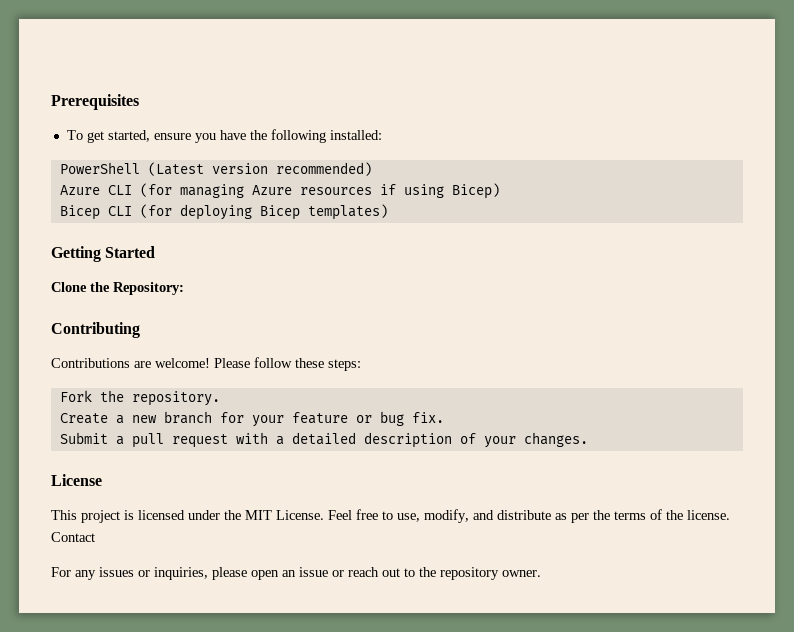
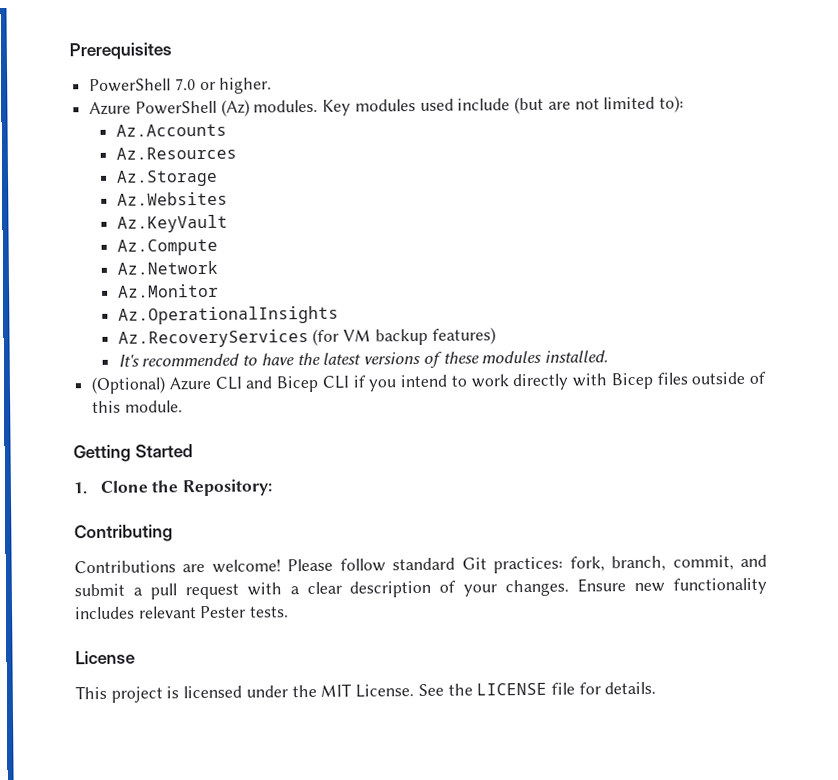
- To get started, ensure you have the following installed:
- PowerShell (Latest version recommended)
- Azure CLI (for managing Azure resources if using Bicep)
- Bicep CLI (for deploying Bicep templates)
+ PowerShell 7.0 or higher.
+ Azure PowerShell (Az) modules. Key modules used include (but are not limited to):
+ Az.Accounts
+ Az.Resources
+ Az.Storage
+ Az.Websites
+ Az.KeyVault
+ Az.Compute
+ Az.Network
+ Az.Monitor
+ Az.OperationalInsights
+ Az.RecoveryServices (for VM backup features)
+ It's recommended to have the latest versions of these modules installed.
+ (Optional) Azure CLI and Bicep CLI if you intend to work directly with Bicep files outside of this module.
- Clone the Repository:
+ 1. Clone the Repository:
- Please follow these steps:
- Fork the repository.
- Create a new branch for your feature or bug fix.
- Submit a pull request with a detailed description of your changes.
+ Please follow standard Git practices: fork, branch, commit, and submit a pull request with a clear description of your changes. Ensure new functionality includes relevant Pester tests.
- Feel free to use, modify, and distribute as per the terms of the license. Contact
- For any issues or inquiries, please open an issue or reach out to the repository owner.
+ See the LICENSE file for details.

